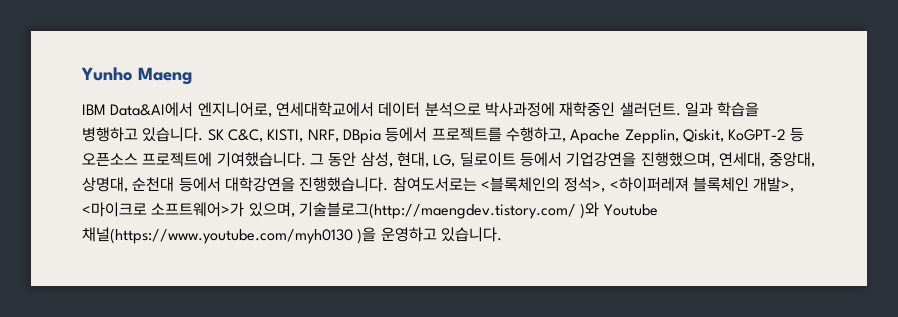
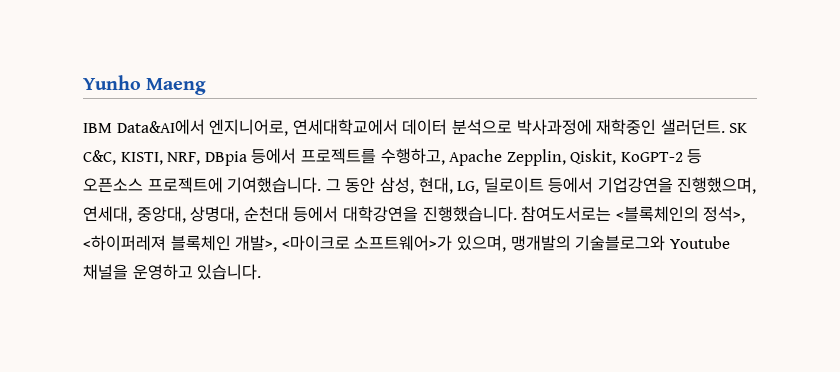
- 일과 학습을 병행하고 있습니다.
- 참여도서로는 <블록체인의 정석>, <하이퍼레져 블록체인 개발>, <마이크로 소프트웨어>가 있으며, 기술블로그(http://maengdev.tistory.com/ )와 Youtube 채널(https://www.youtube.com/myh0130 )을 운영하고 있습니다.
+ 참여도서로는 <블록체인의 정석>, <하이퍼레져 블록체인 개발>, <마이크로 소프트웨어>가 있으며, 맹개발의 기술블로그와 Youtube 채널을 운영하고 있습니다.

